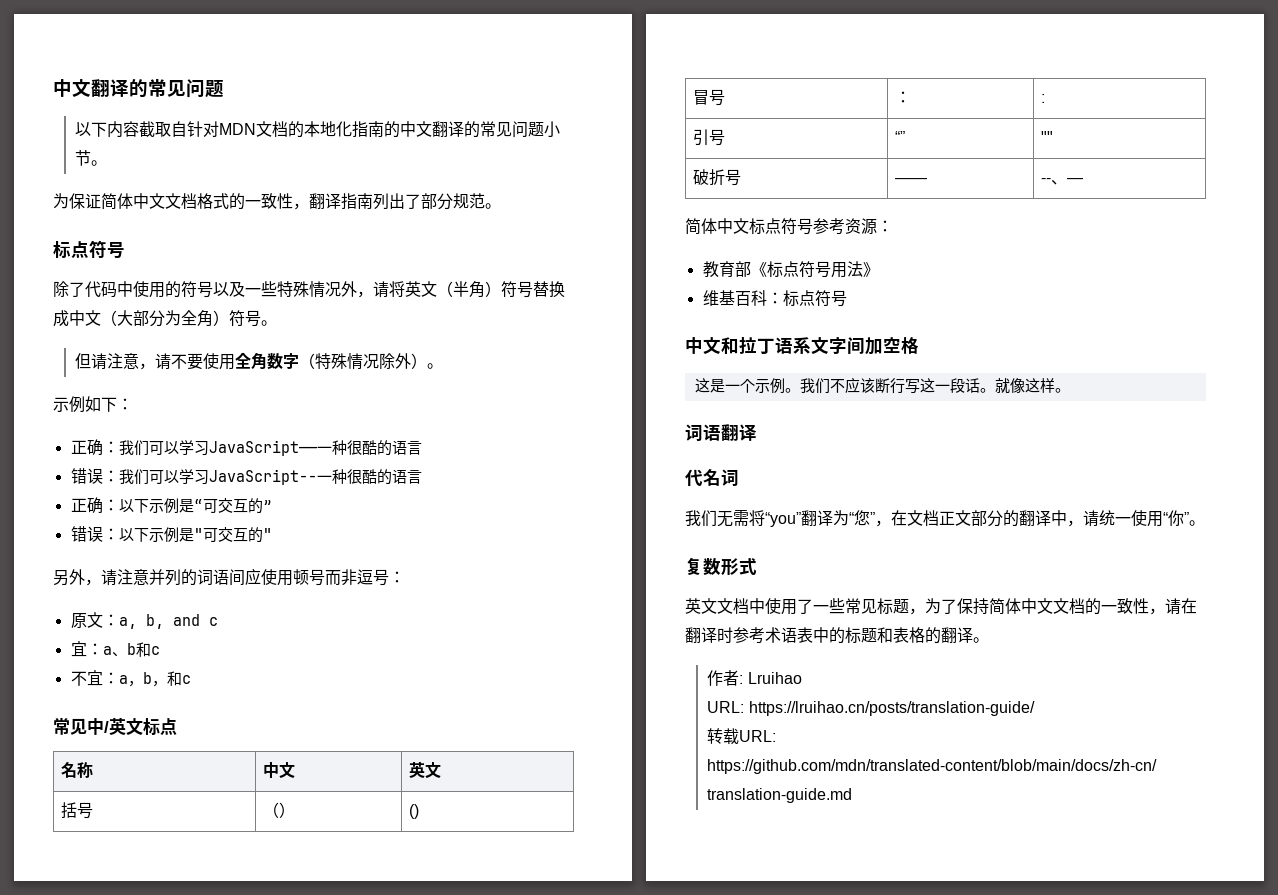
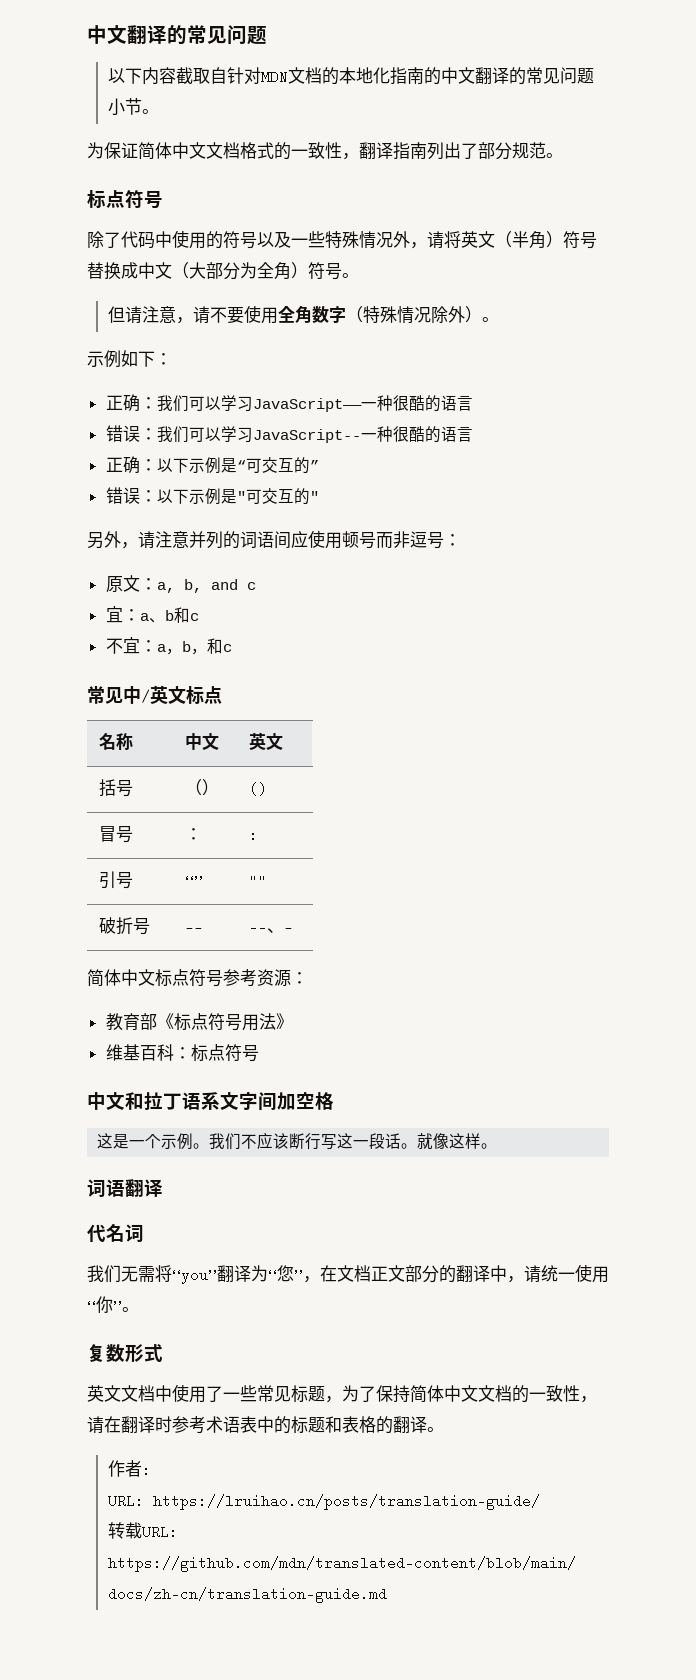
- 作者: Lruihao
+ 作者:

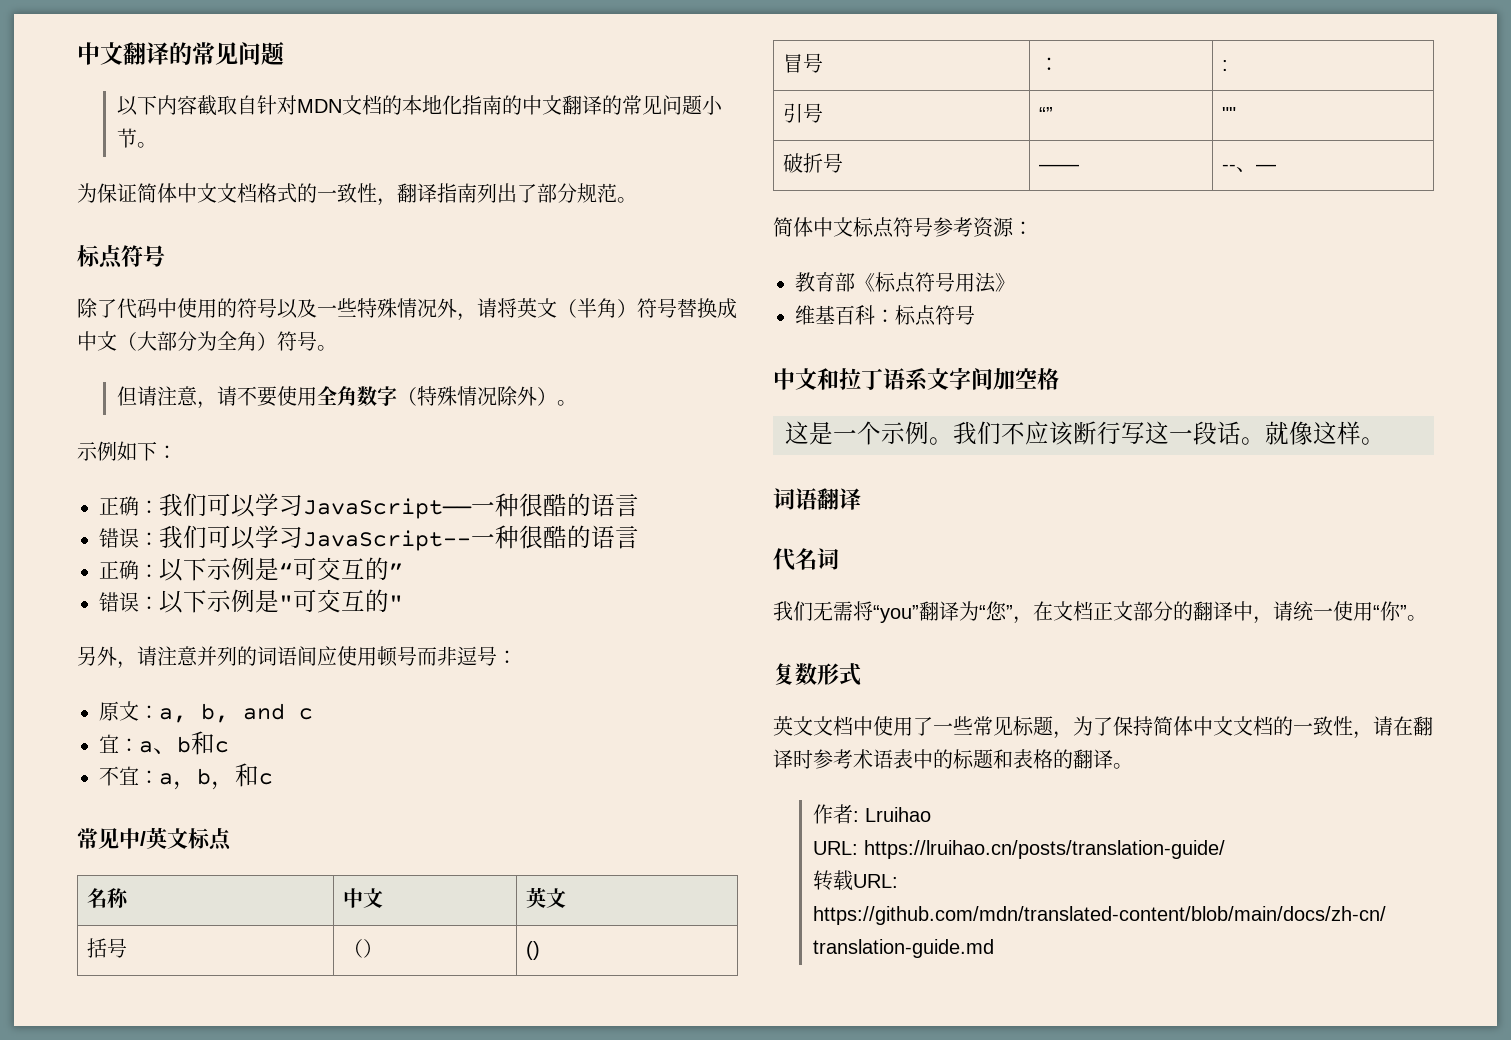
- 作者:
+ 作者: Lruihao

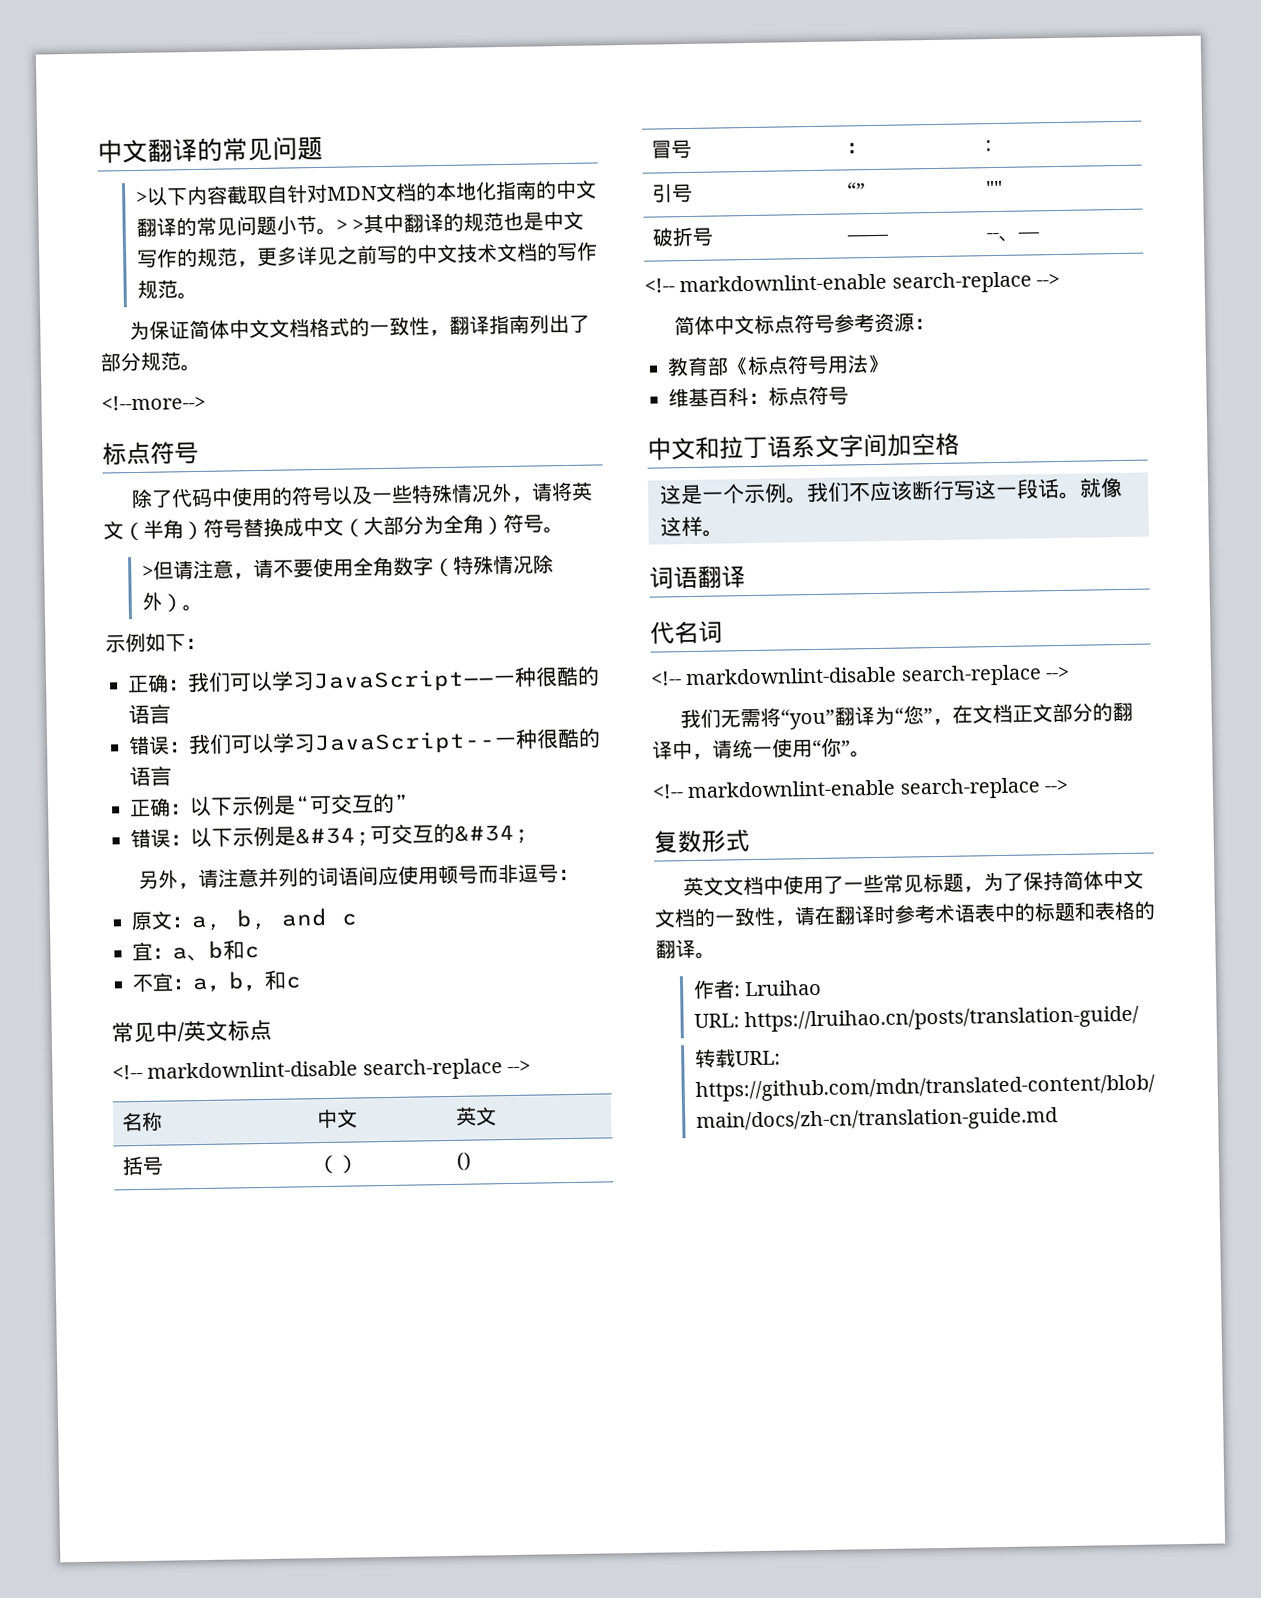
- 以下内容截取自针对MDN文档的本地化指南的中文翻译的常见问题小节。
+ >以下内容截取自针对MDN文档的本地化指南的中文翻译的常见问题小节。> >其中翻译的规范也是中文写作的规范，更多详见之前写的中文技术文档的写作规范。
+ <!--more-->
- 但请注意，请不要使用全角数字（特殊情况除外）。
+ >但请注意，请不要使用全角数字（特殊情况除外）。
- 错误：以下示例是"可交互的"
+ 错误：以下示例是&#34;可交互的&#34;
  常见中/英文标点
+ <!-- markdownlint-disable search-replace -->
  破折号 | —— | --、—
+ <!-- markdownlint-enable search-replace -->
  代名词
+ <!-- markdownlint-disable search-replace -->
  我们无需将“you”翻译为“您”，在文档正文部分的翻译中，请统一使用“你”。
+ <!-- markdownlint-enable search-replace -->

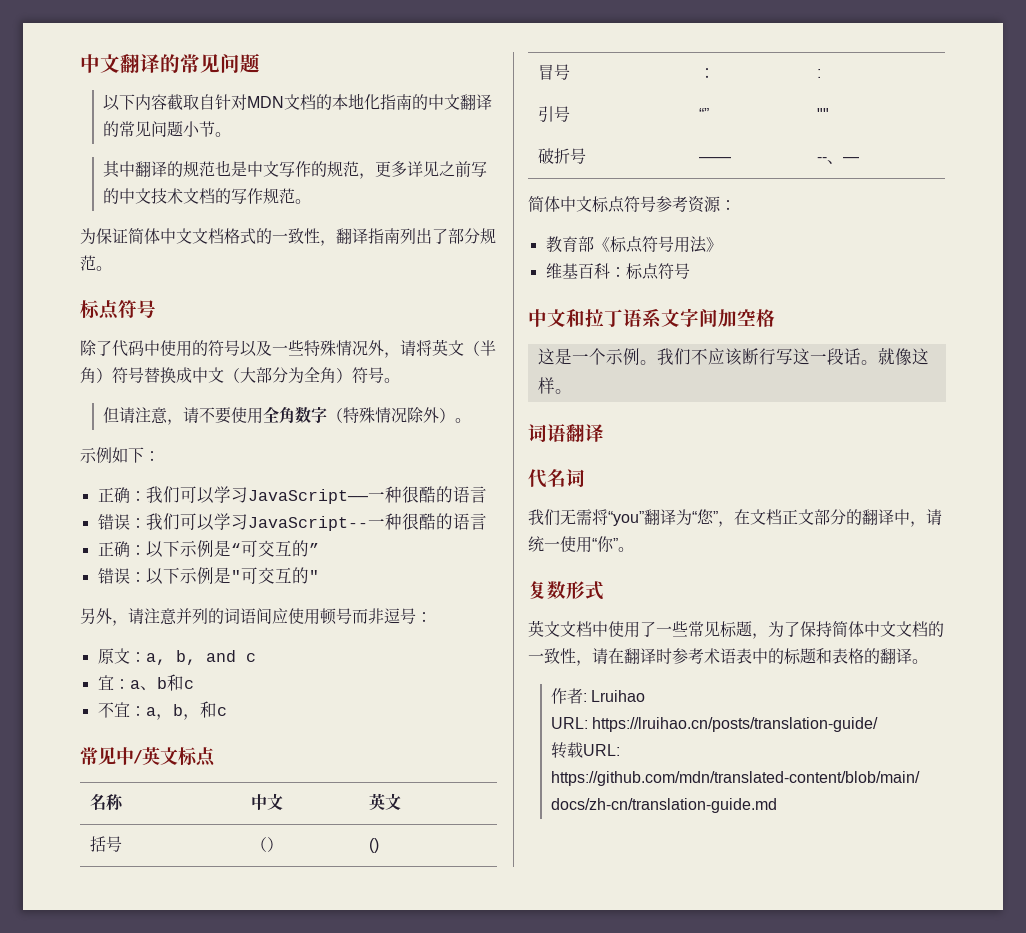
- >以下内容截取自针对MDN文档的本地化指南的中文翻译的常见问题小节。> >其中翻译的规范也是中文写作的规范，更多详见之前写的中文技术文档的写作规范。
+ 以下内容截取自针对MDN文档的本地化指南的中文翻译的常见问题小节。
+ 其中翻译的规范也是中文写作的规范，更多详见之前写的中文技术文档的写作规范。
- <!--more-->
- >但请注意，请不要使用全角数字（特殊情况除外）。
+ 但请注意，请不要使用全角数字（特殊情况除外）。
- 错误：以下示例是&#34;可交互的&#34;
+ 错误：以下示例是"可交互的"
  常见中/英文标点
- <!-- markdownlint-disable search-replace -->
  破折号 | —— | --、—
- <!-- markdownlint-enable search-replace -->
  代名词
- <!-- markdownlint-disable search-replace -->
  我们无需将“you”翻译为“您”，在文档正文部分的翻译中，请统一使用“你”。
- <!-- markdownlint-enable search-replace -->

